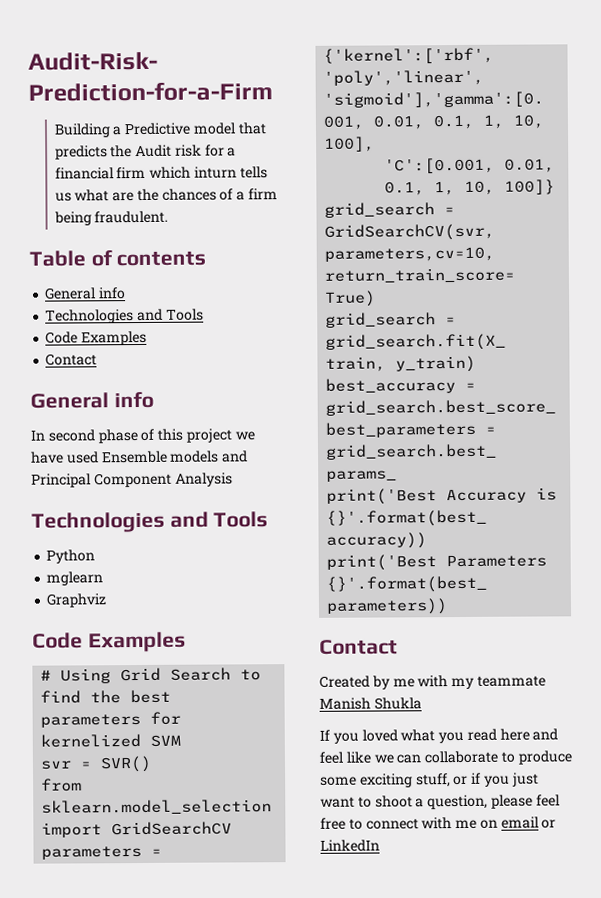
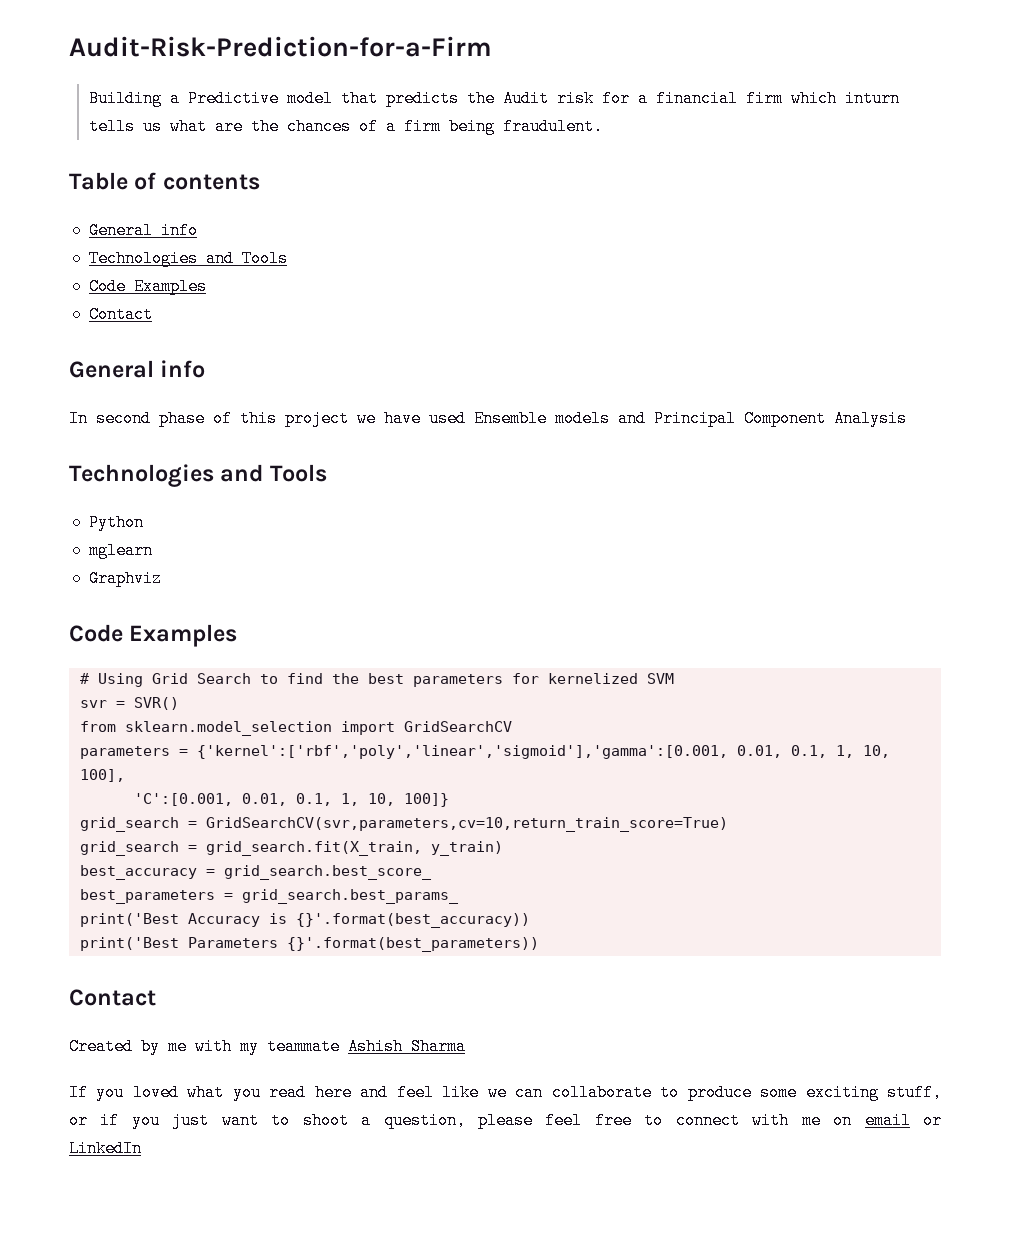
- Created by me with my teammate Manish Shukla
+ Created by me with my teammate Ashish Sharma

